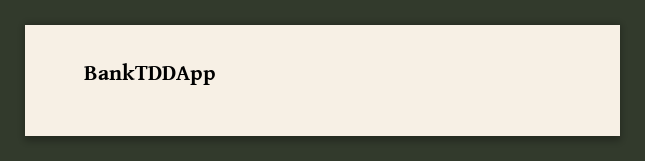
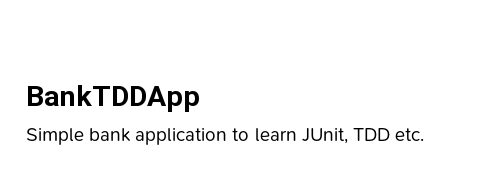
+ Simple bank application to learn JUnit, TDD etc.

